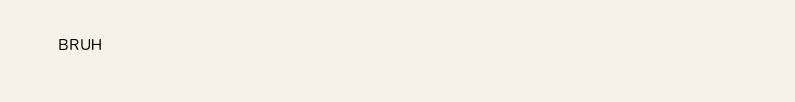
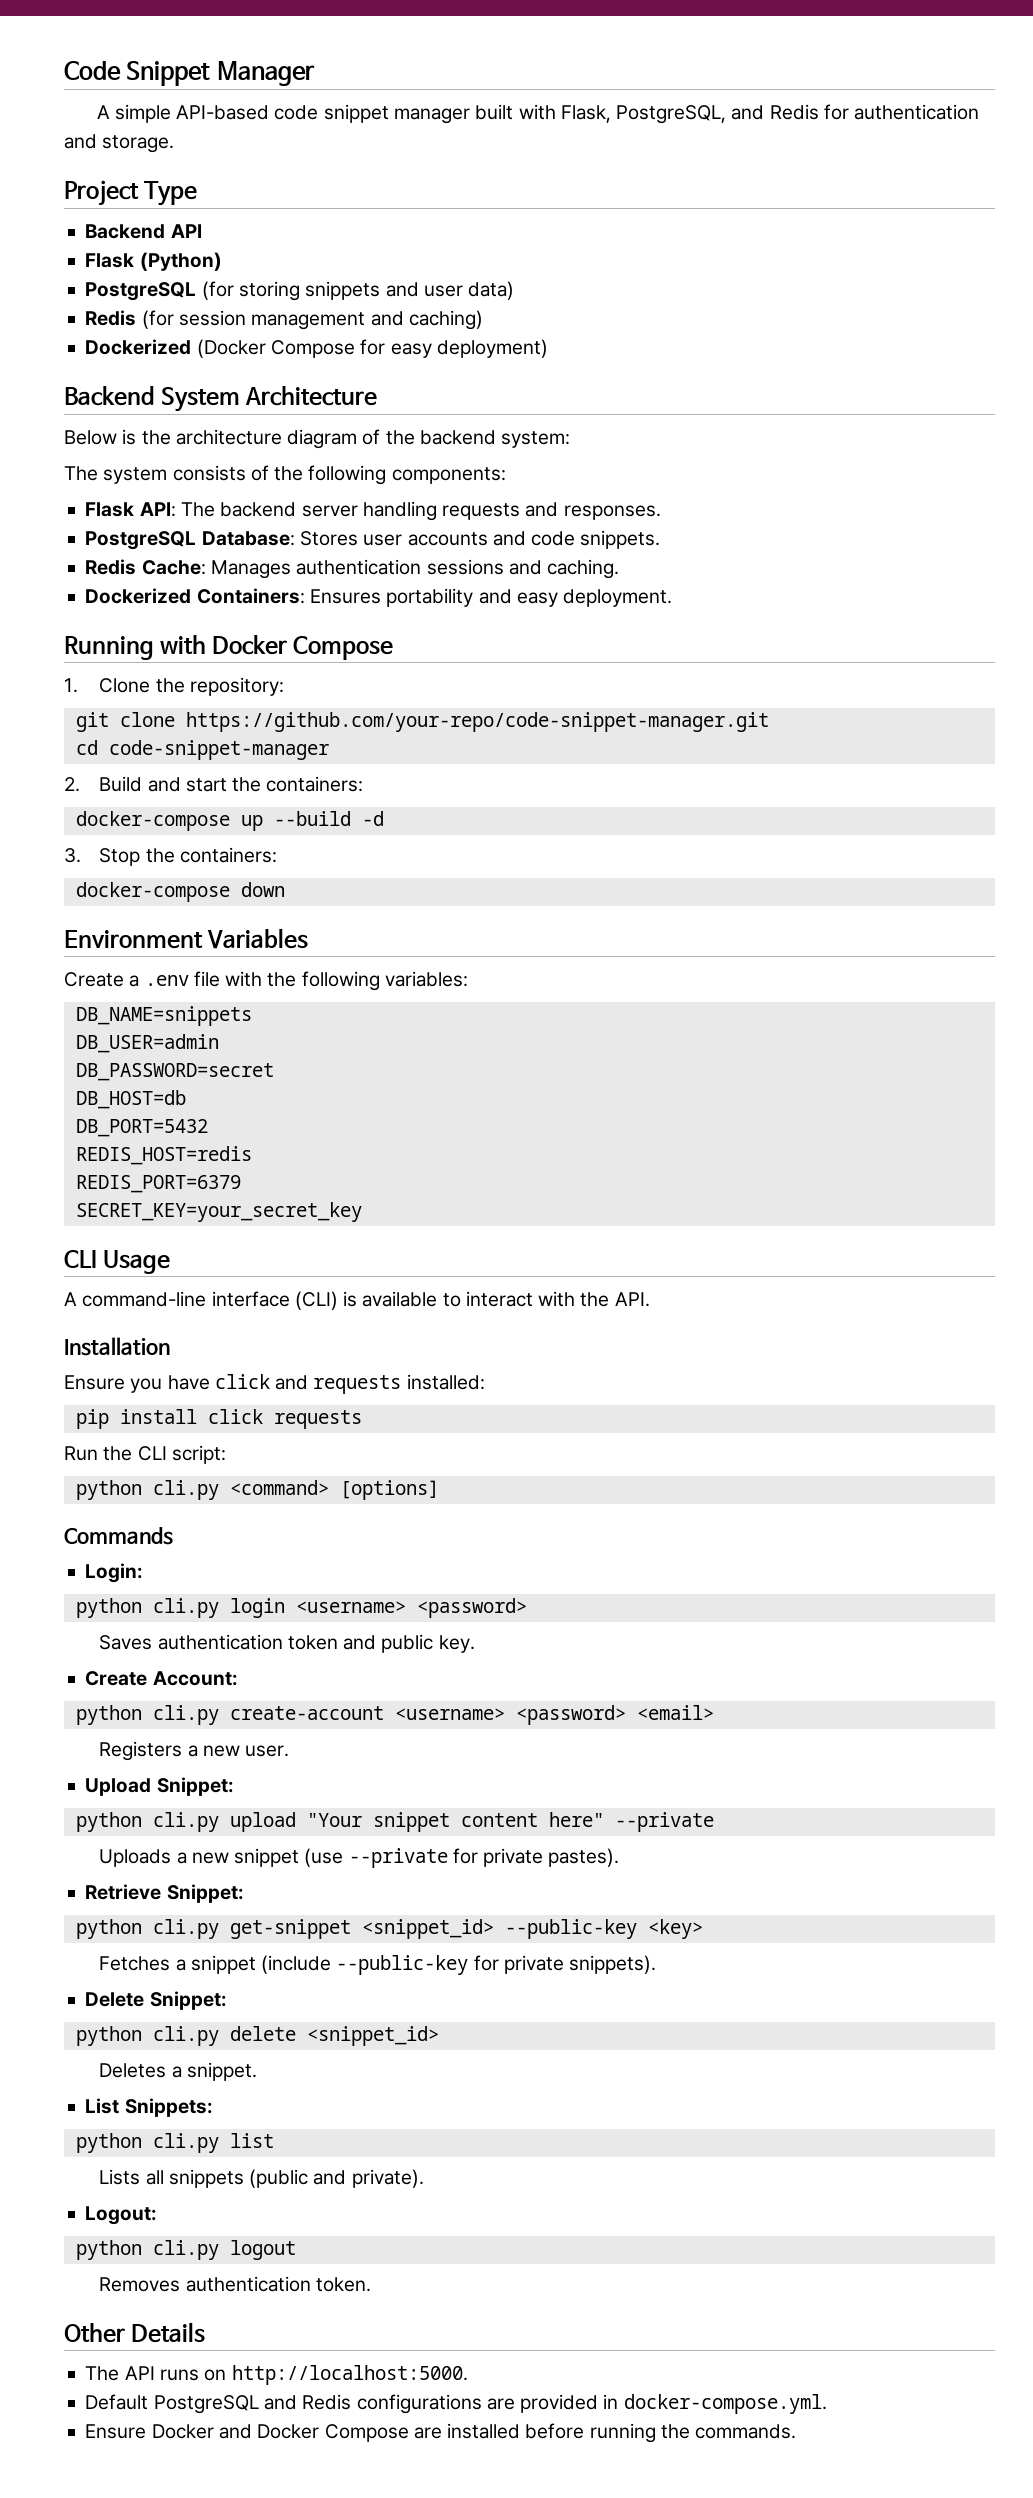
- BRUH
+ Code Snippet Manager
+ A simple API-based code snippet manager built with Flask, PostgreSQL, and Redis for authentication and storage.
+ Project Type
+ Backend API
+ Flask (Python)
+ PostgreSQL (for storing snippets and user data)
+ Redis (for session management and caching)
+ Dockerized (Docker Compose for easy deployment)
+ Backend System Architecture
+ Below is the architecture diagram of the backend system:
+ The system consists of the following components:
+ Flask API: The backend server handling requests and responses.
+ PostgreSQL Database: Stores user accounts and code snippets.
+ Redis Cache: Manages authentication sessions and caching.
+ Dockerized Containers: Ensures portability and easy deployment.
+ Running with Docker Compose
+ 1. Clone the repository:
+ git clone https://github.com/your-repo/code-snippet-manager.git
+ cd code-snippet-manager
+ 2. Build and start the containers:
+ docker-compose up --build -d
+ 3. Stop the containers:
+ docker-compose down
+ Environment Variables
+ Create a .env file with the following variables:
+ DB_NAME=snippets
+ DB_USER=admin
+ DB_PASSWORD=secret
+ DB_HOST=db
+ DB_PORT=5432
+ REDIS_HOST=redis
+ REDIS_PORT=6379
+ SECRET_KEY=your_secret_key
+ CLI Usage
+ A command-line interface (CLI) is available to interact with the API.
+ Installation
+ Ensure you have click and requests installed:
+ pip install click requests
+ Run the CLI script:
+ python cli.py <command> [options]
+ Commands
+ Login:
+ python cli.py login <username> <password>
+ Saves authentication token and public key.
+ Create Account:
+ python cli.py create-account <username> <password> <email>
+ Registers a new user.
+ Upload Snippet:
+ python cli.py upload "Your snippet content here" --private
+ Uploads a new snippet (use --private for private pastes).
+ Retrieve Snippet:
+ python cli.py get-snippet <snippet_id> --public-key <key>
+ Fetches a snippet (include --public-key for private snippets).
+ Delete Snippet:
+ python cli.py delete <snippet_id>
+ Deletes a snippet.
+ List Snippets:
+ python cli.py list
+ Lists all snippets (public and private).
+ Logout:
+ python cli.py logout
+ Removes authentication token.
+ Other Details
+ The API runs on http://localhost:5000.
+ Default PostgreSQL and Redis configurations are provided in docker-compose.yml.
+ Ensure Docker and Docker Compose are installed before running the commands.

